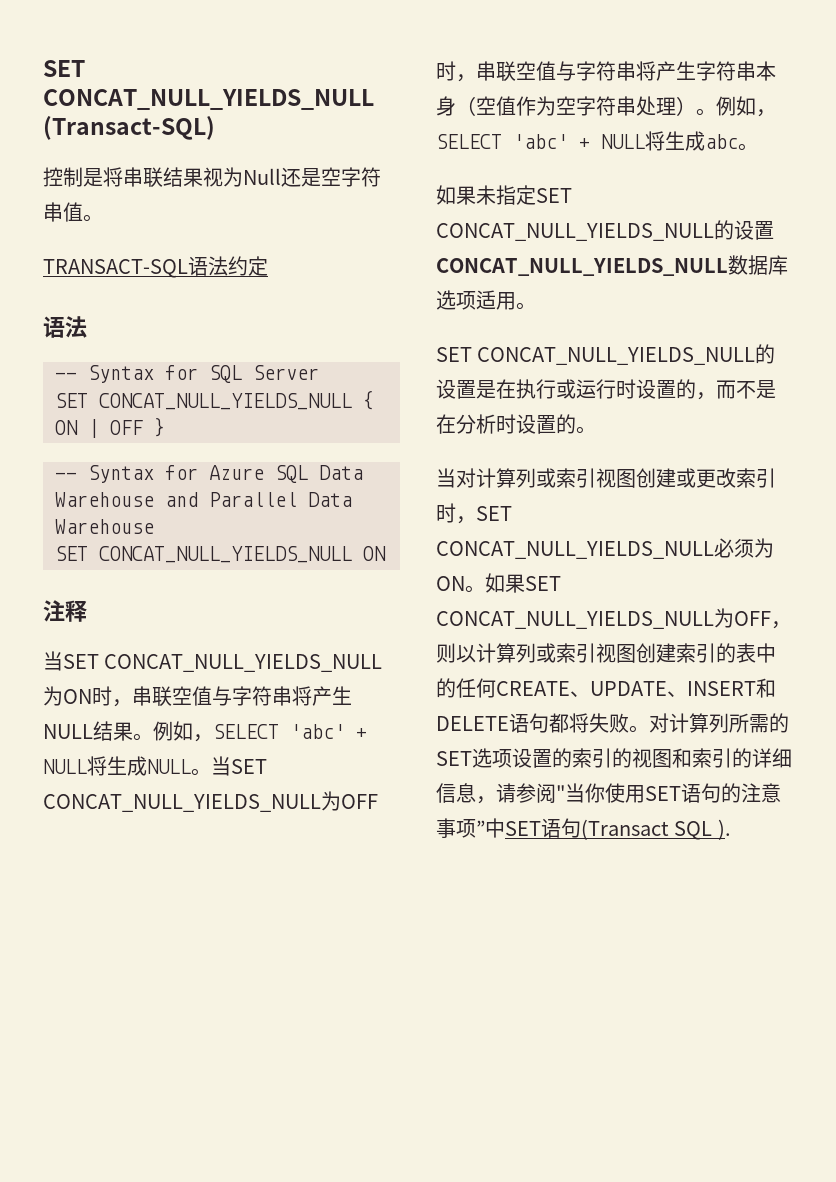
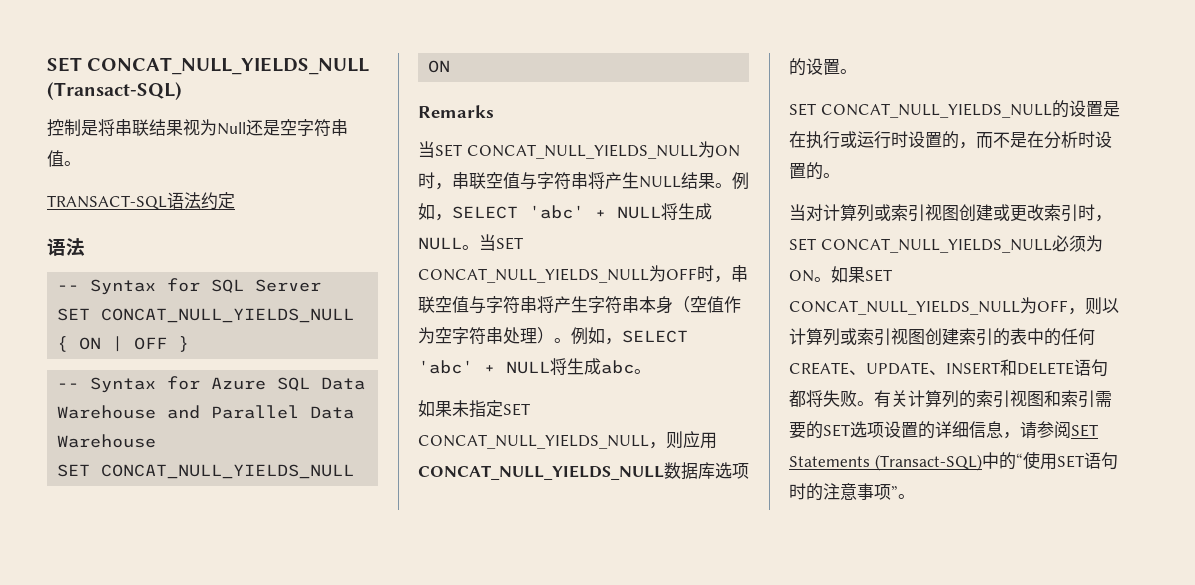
- 注释
+ Remarks
- 如果未指定SET CONCAT_NULL_YIELDS_NULL的设置CONCAT_NULL_YIELDS_NULL数据库选项适用。
+ 如果未指定SET CONCAT_NULL_YIELDS_NULL，则应用CONCAT_NULL_YIELDS_NULL数据库选项的设置。
- 对计算列所需的SET选项设置的索引的视图和索引的详细信息，请参阅"当你使用SET语句的注意事项”中SET语句(Transact SQL ).
+ 有关计算列的索引视图和索引需要的SET选项设置的详细信息，请参阅SET Statements (Transact-SQL)中的“使用SET语句时的注意事项”。

